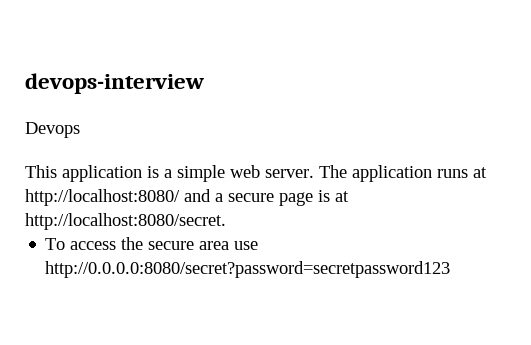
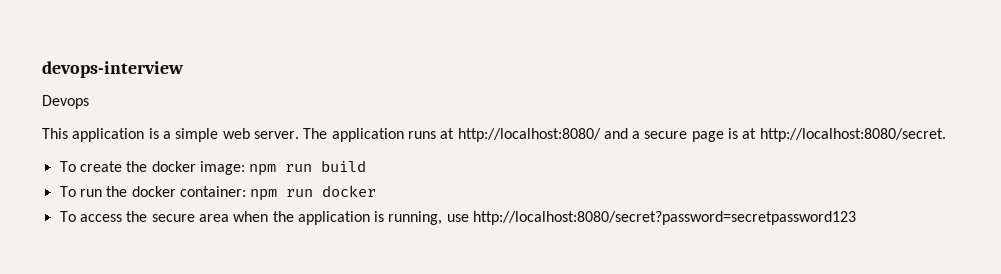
+ To create the docker image: npm run build
+ To run the docker container: npm run docker
- To access the secure area use http://0.0.0.0:8080/secret?password=secretpassword123
+ To access the secure area when the application is running, use http://localhost:8080/secret?password=secretpassword123

